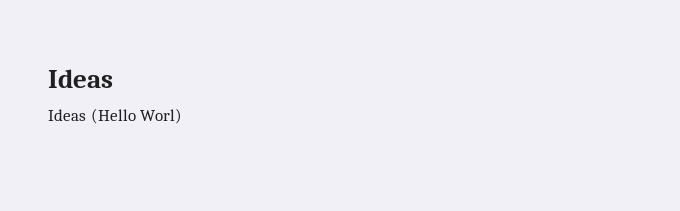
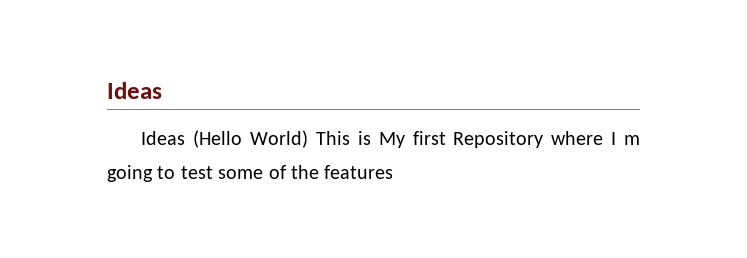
- Ideas (Hello Worl)
+ Ideas (Hello World) This is My first Repository where I m going to test some of the features

